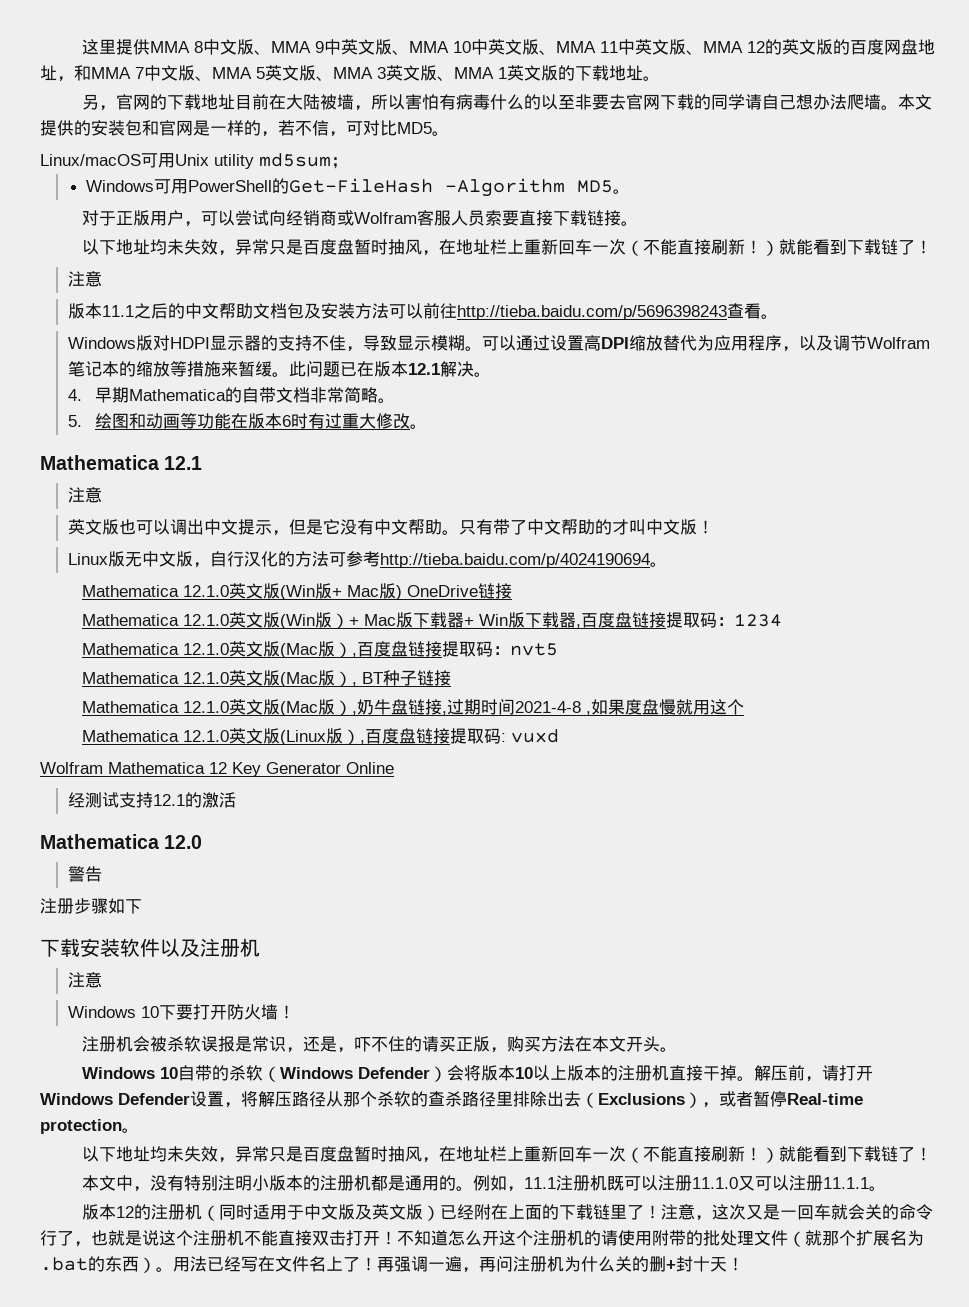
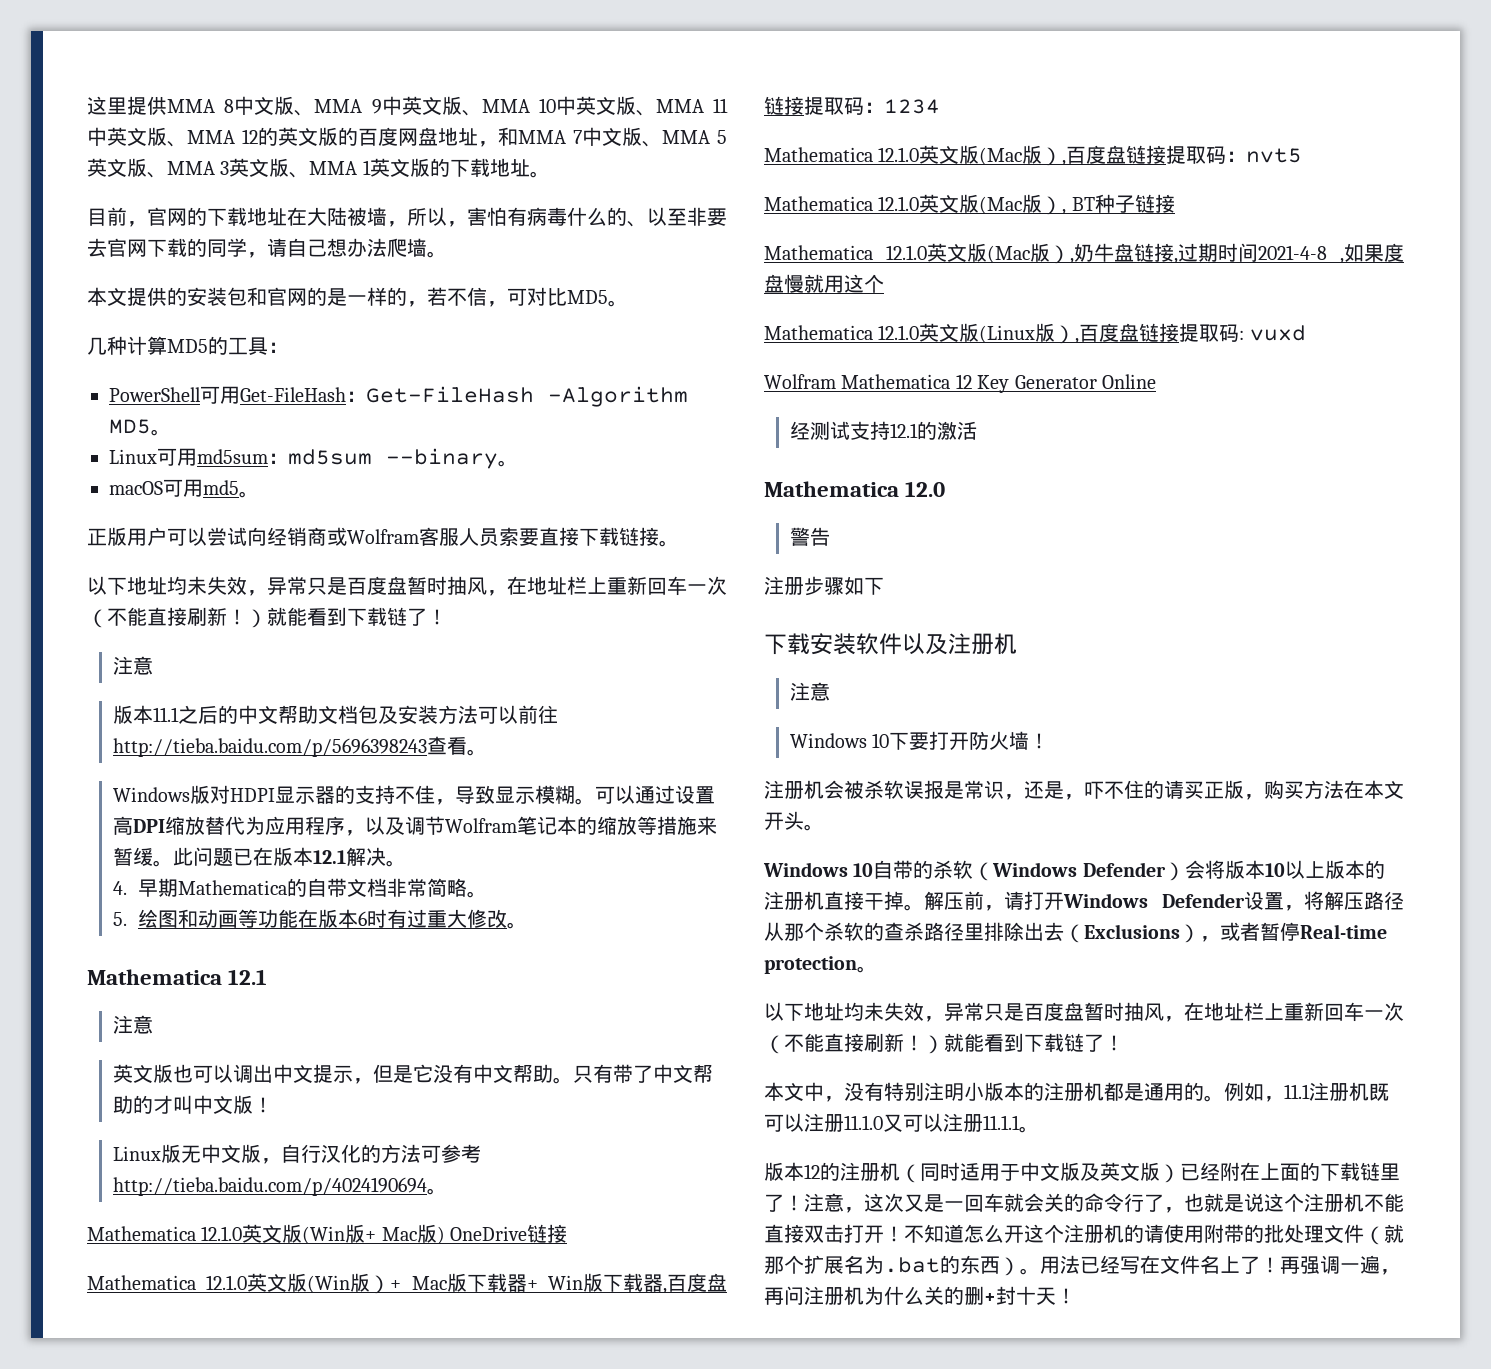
- 另，官网的下载地址目前在大陆被墙，所以害怕有病毒什么的以至非要去官网下载的同学请自己想办法爬墙。本文提供的安装包和官网是一样的，若不信，可对比MD5。
+ 目前，官网的下载地址在大陆被墙，所以，害怕有病毒什么的、以至非要去官网下载的同学，请自己想办法爬墙。
+ 本文提供的安装包和官网的是一样的，若不信，可对比MD5。
- Linux/macOS可用Unix utility md5sum；
- Windows可用PowerShell的Get-FileHash -Algorithm MD5。
- 对于正版用户，可以尝试向经销商或Wolfram客服人员索要直接下载链接。
+ 几种计算MD5的工具：
+ PowerShell可用Get-FileHash：Get-FileHash -Algorithm MD5。
+ Linux可用md5sum：md5sum --binary。
+ macOS可用md5。
+ 正版用户可以尝试向经销商或Wolfram客服人员索要直接下载链接。

